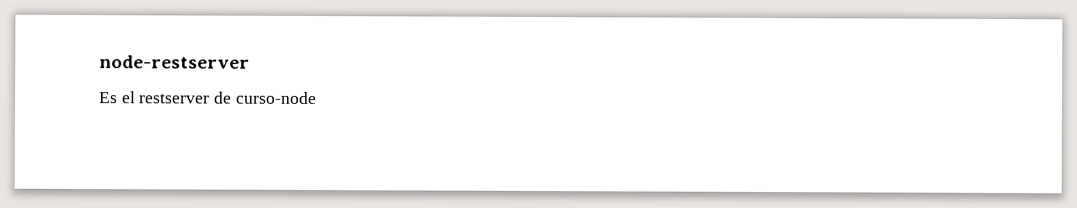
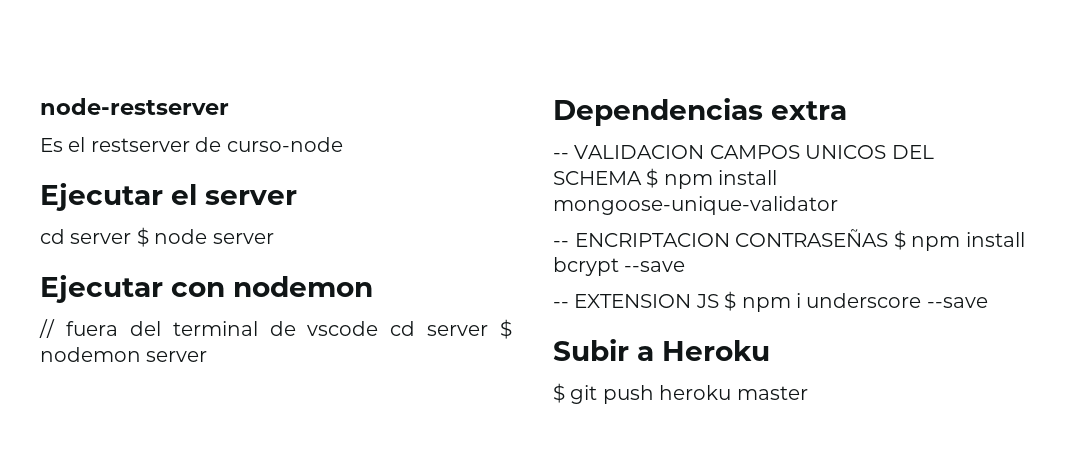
+ Ejecutar el server
+ cd server $ node server
+ Ejecutar con nodemon
+ // fuera del terminal de vscode cd server $ nodemon server
+ Dependencias extra
+ -- VALIDACION CAMPOS UNICOS DEL SCHEMA $ npm install mongoose-unique-validator
+ -- ENCRIPTACION CONTRASEÑAS $ npm install bcrypt --save
+ -- EXTENSION JS $ npm i underscore --save
+ Subir a Heroku
+ $ git push heroku master

